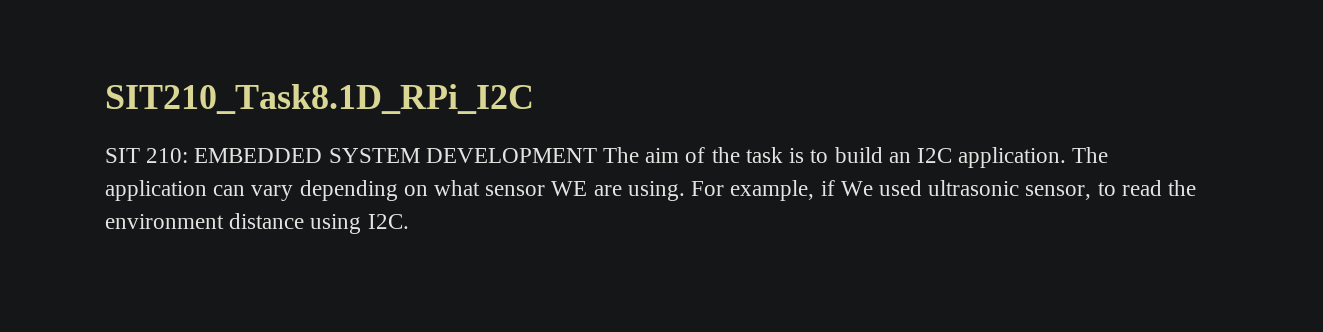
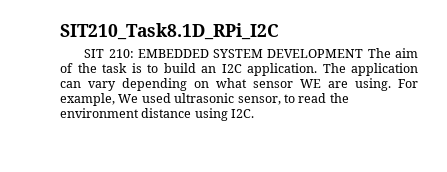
- For example, if We used ultrasonic sensor, to read the environment distance using I2C.
+ For example, We used ultrasonic sensor, to read the environment distance using I2C.

